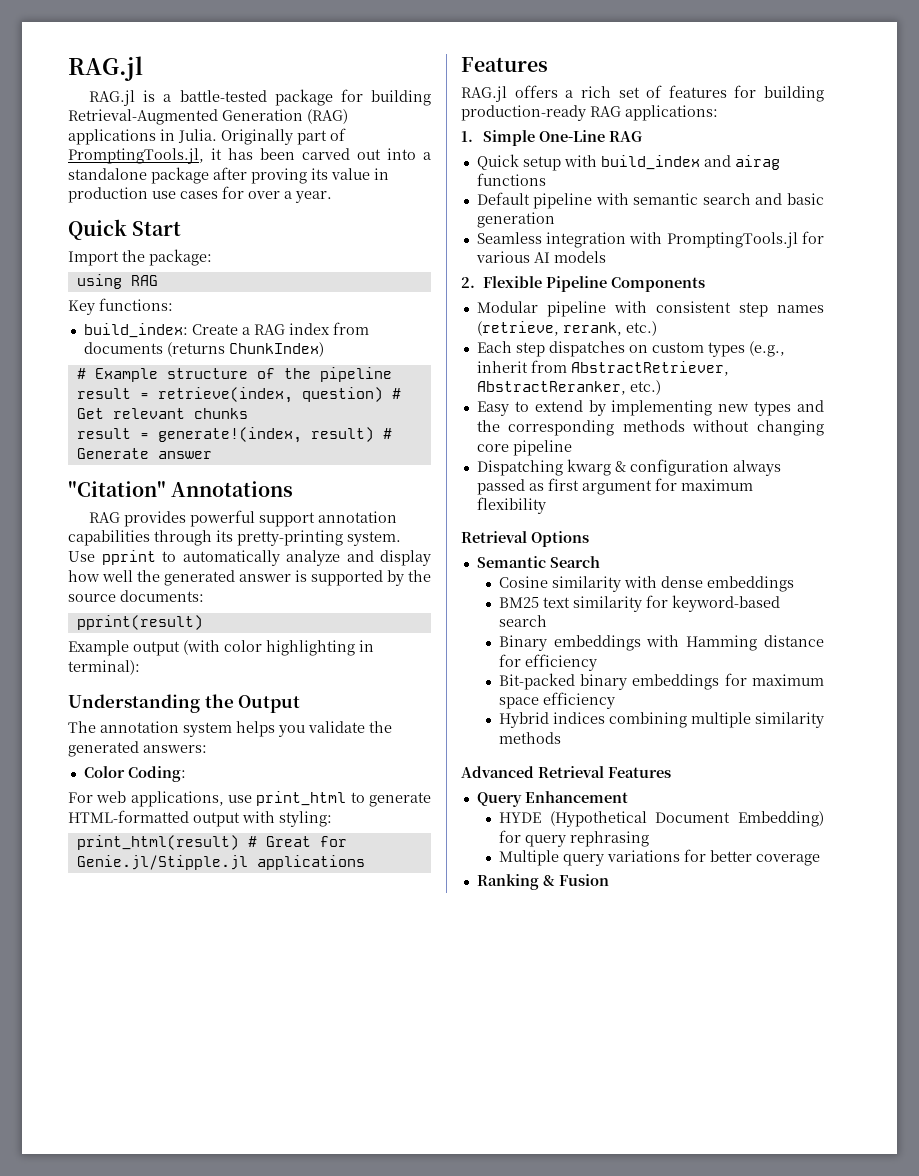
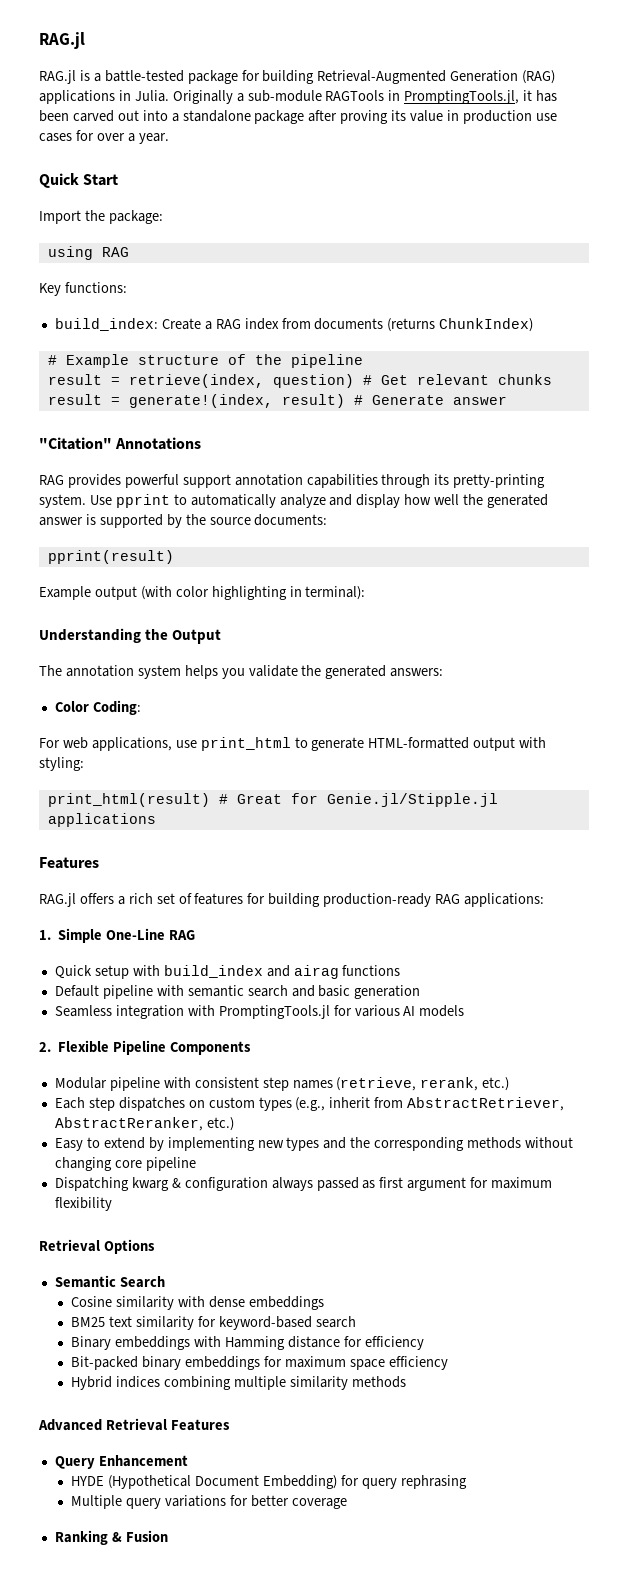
- Originally part of PromptingTools.jl, it has been carved out into a standalone package after proving its value in production use cases for over a year.
+ Originally a sub-module RAGTools in PromptingTools.jl, it has been carved out into a standalone package after proving its value in production use cases for over a year.

